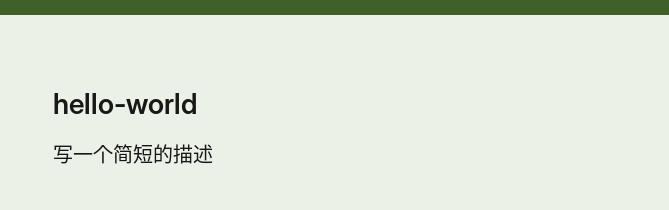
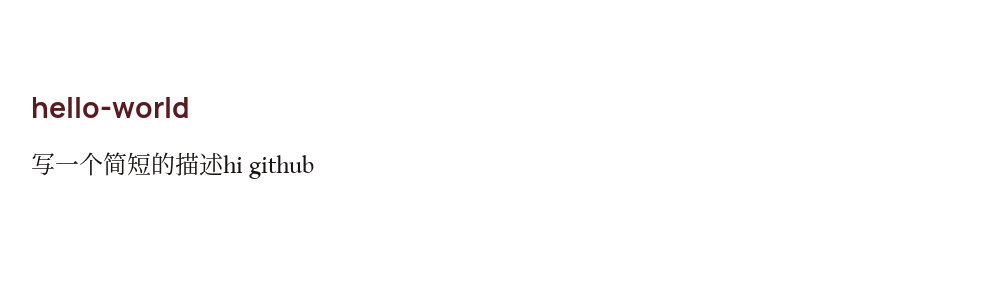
- 写一个简短的描述
+ 写一个简短的描述hi github

